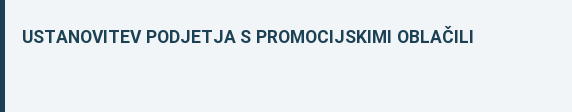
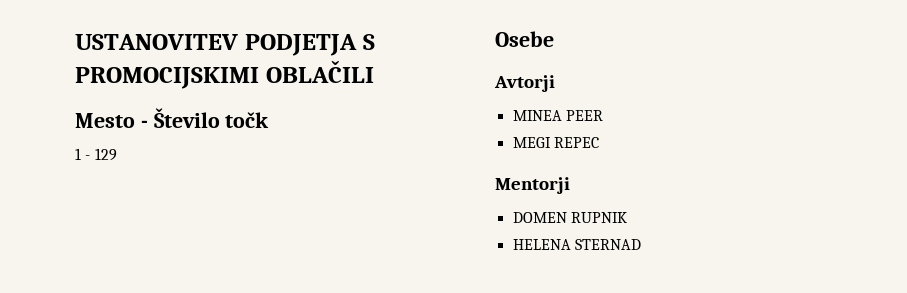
+ Mesto - Število točk
+ 1 - 129
+ Osebe
+ Avtorji
+ MINEA PEER
+ MEGI REPEC
+ Mentorji
+ DOMEN RUPNIK
+ HELENA STERNAD

